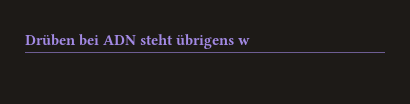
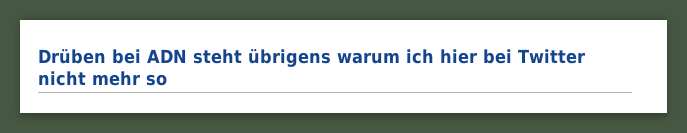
- Drüben bei ADN steht übrigens w
+ Drüben bei ADN steht übrigens warum ich hier bei Twitter nicht mehr so

